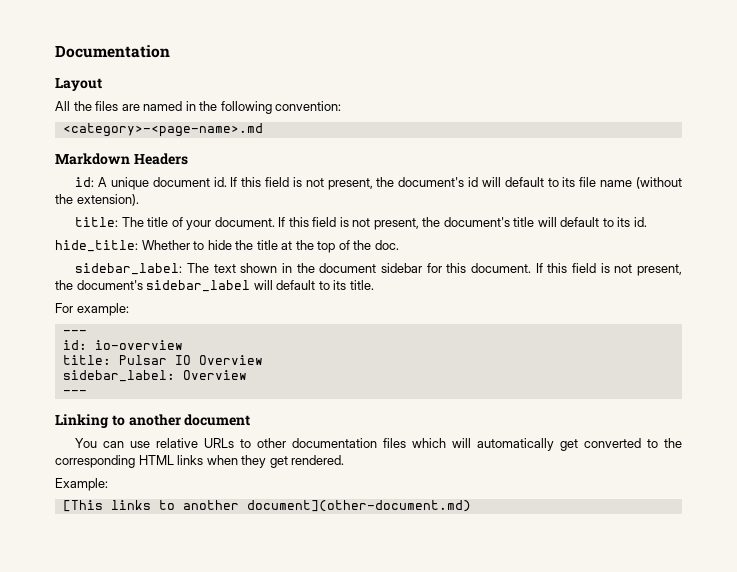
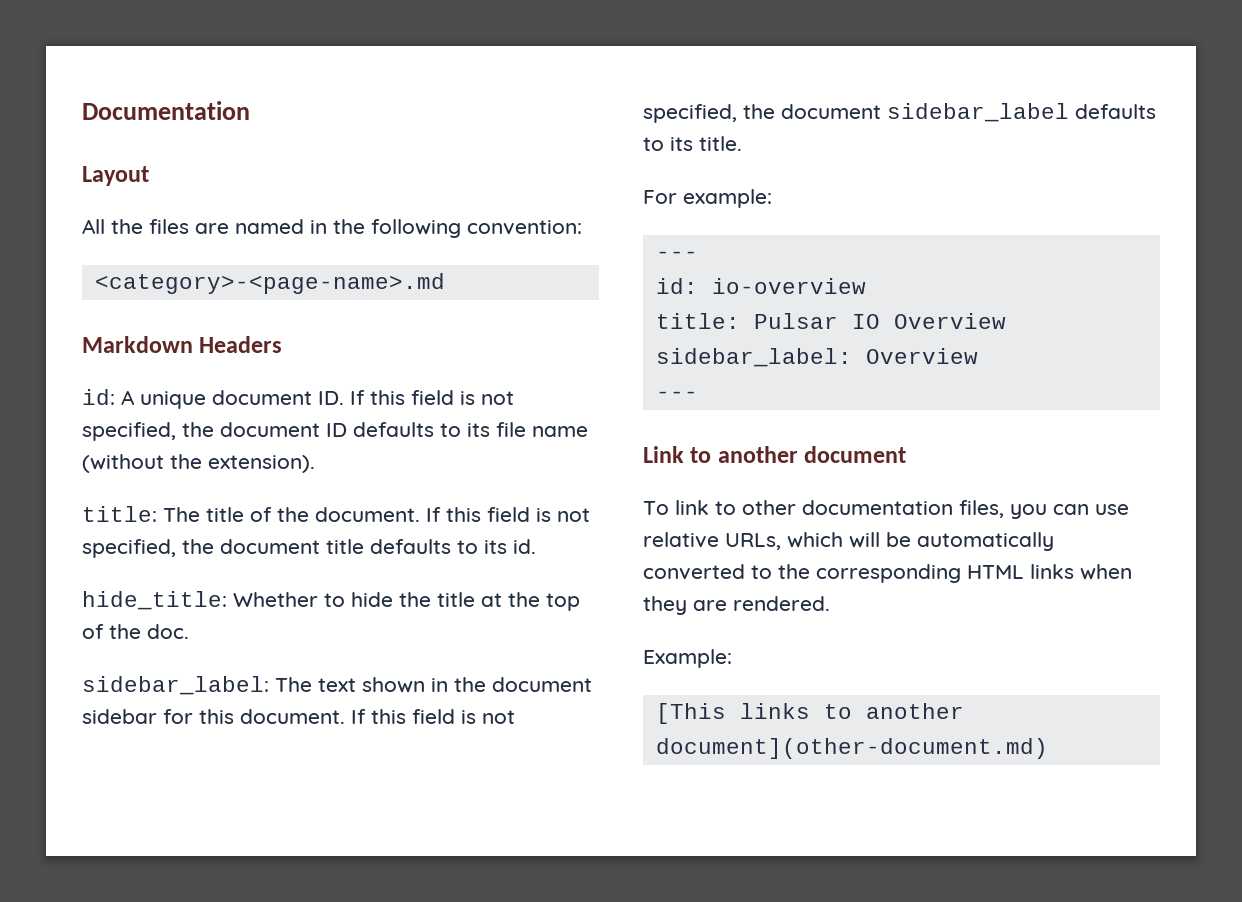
- id: A unique document id. If this field is not present, the document's id will default to its file name (without the extension).
+ id: A unique document ID. If this field is not specified, the document ID defaults to its file name (without the extension).
- title: The title of your document. If this field is not present, the document's title will default to its id.
+ title: The title of the document. If this field is not specified, the document title defaults to its id.
- If this field is not present, the document's sidebar_label will default to its title.
+ If this field is not specified, the document sidebar_label defaults to its title.
- Linking to another document
+ Link to another document
- You can use relative URLs to other documentation files which will automatically get converted to the corresponding HTML links when they get rendered.
+ To link to other documentation files, you can use relative URLs, which will be automatically converted to the corresponding HTML links when they are rendered.

